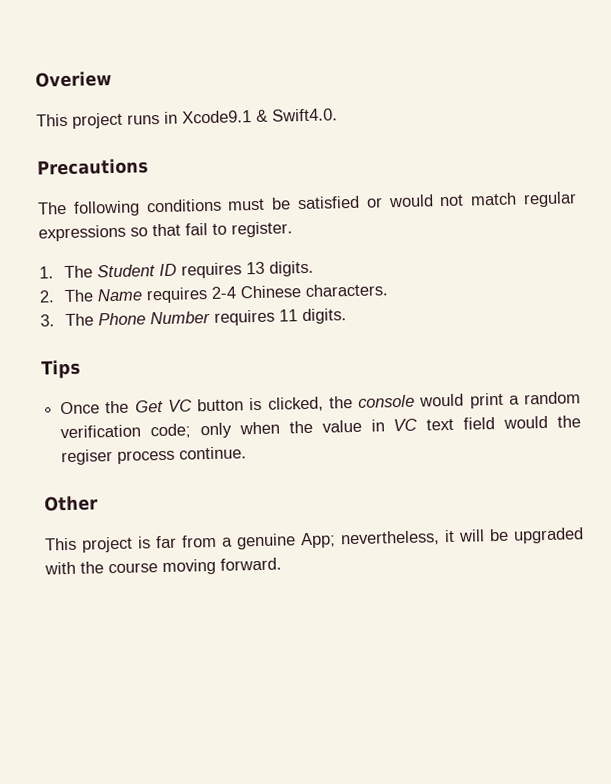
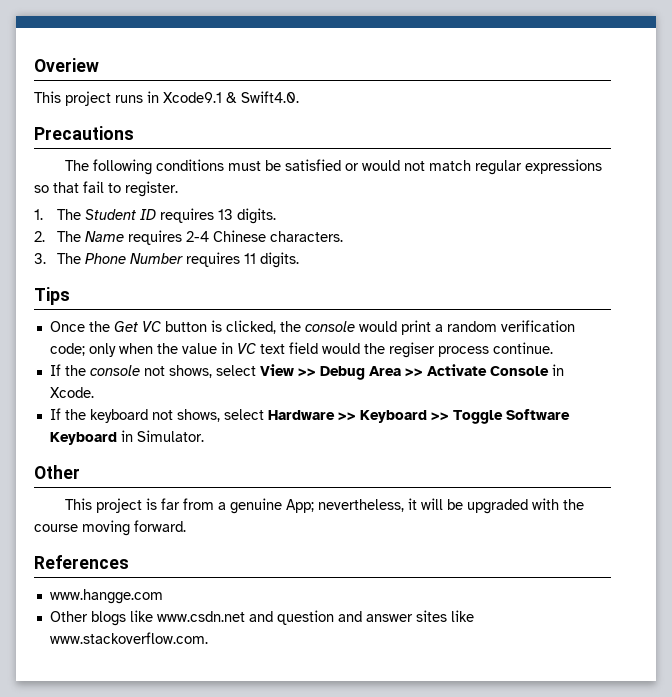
+ If the console not shows, select View >> Debug Area >> Activate Console in Xcode.
+ If the keyboard not shows, select Hardware >> Keyboard >> Toggle Software Keyboard in Simulator.
+ References
+ www.hangge.com
+ Other blogs like www.csdn.net and question and answer sites like www.stackoverflow.com.

